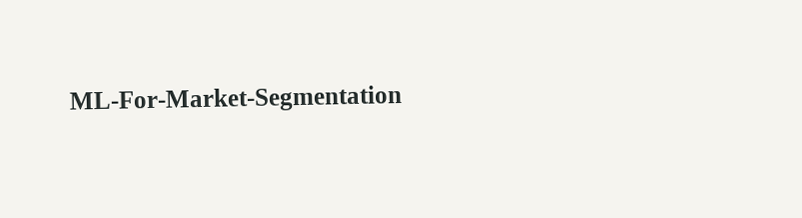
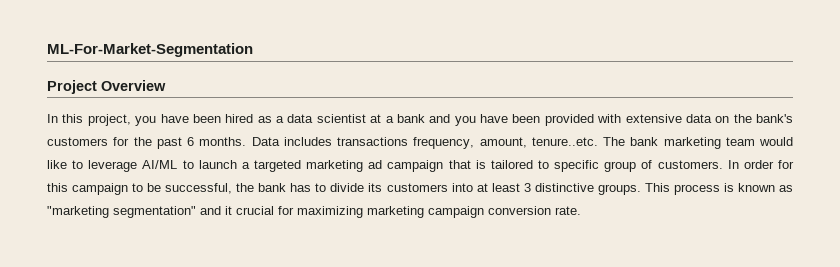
+ Project Overview
+ In this project, you have been hired as a data scientist at a bank and you have been provided with extensive data on the bank's customers for the past 6 months. Data includes transactions frequency, amount, tenure..etc. The bank marketing team would like to leverage AI/ML to launch a targeted marketing ad campaign that is tailored to specific group of customers. In order for this campaign to be successful, the bank has to divide its customers into at least 3 distinctive groups. This process is known as "marketing segmentation" and it crucial for maximizing marketing campaign conversion rate.

